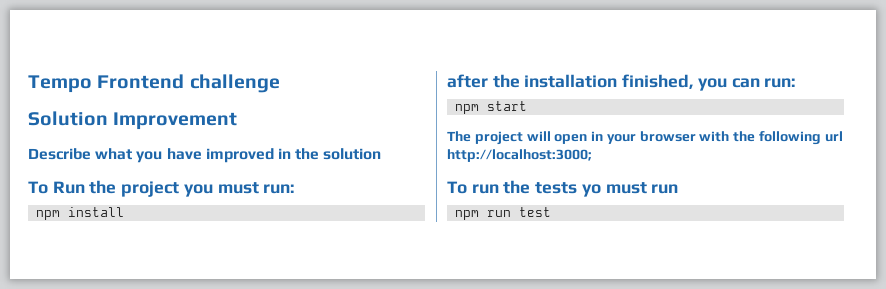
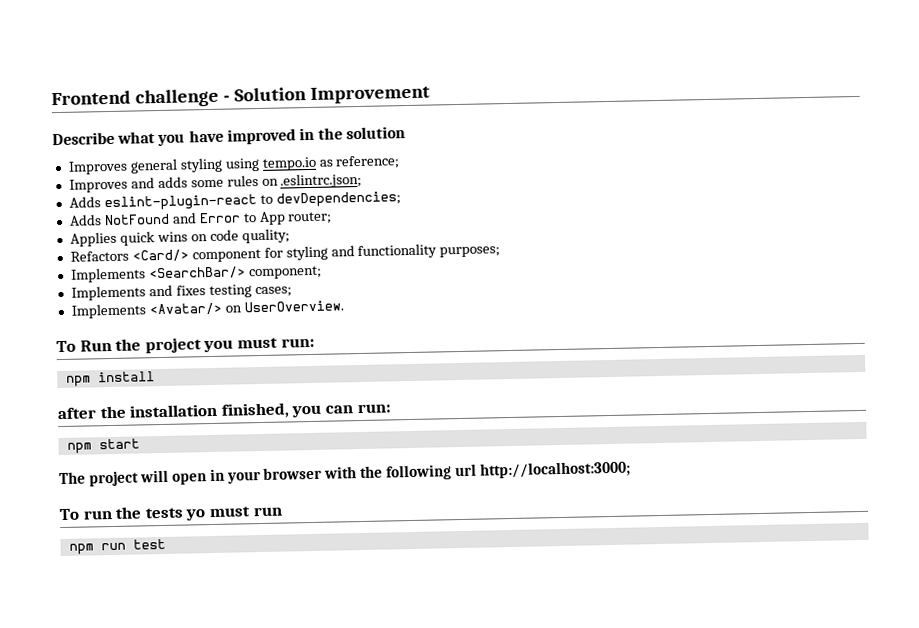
- Tempo Frontend challenge
- Solution Improvement
+ Frontend challenge - Solution Improvement
+ Improves general styling using tempo.io as reference;
+ Improves and adds some rules on .eslintrc.json;
+ Adds eslint-plugin-react to devDependencies;
+ Adds NotFound and Error to App router;
+ Applies quick wins on code quality;
+ Refactors <Card/> component for styling and functionality purposes;
+ Implements <SearchBar/> component;
+ Implements and fixes testing cases;
+ Implements <Avatar/> on UserOverview.

